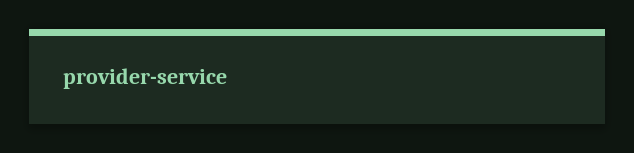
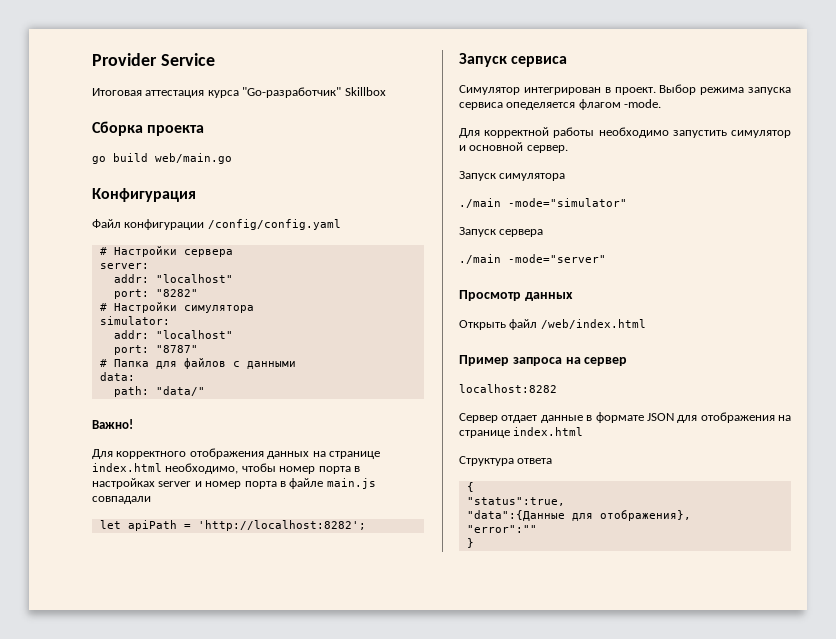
- provider-service
+ Provider Service
+ Итоговая аттестация курса "Go-разработчик" Skillbox
+ Сборка проекта
+ go build web/main.go
+ Конфигурация
+ Файл конфигурации /config/config.yaml
+ # Настройки сервера
+ server:
+ addr: "localhost"
+ port: "8282"
+ # Настройки симулятора
+ simulator:
+ addr: "localhost"
+ port: "8787"
+ # Папка для файлов с данными
+ data:
+ path: "data/"
+ Важно!
+ Для корректного отображения данных на странице index.html необходимо, чтобы номер порта в настройках server и номер порта в файле main.js совпадали
+ let apiPath = 'http://localhost:8282';
+ Запуск сервиса
+ Симулятор интегрирован в проект. Выбор режима запуска сервиса опеделяется флагом -mode.
+ Для корректной работы необходимо запустить симулятор и основной сервер.
+ Запуск симулятора
+ ./main -mode="simulator"
+ Запуск сервера
+ ./main -mode="server"
+ Просмотр данных
+ Открыть файл /web/index.html
+ Пример запроса на сервер
+ localhost:8282
+ Сервер отдает данные в формате JSON для отображения на странице index.html
+ Структура ответа
+ {
+ "status":true,
+ "data":{Данные для отображения},
+ "error":""
+ }

